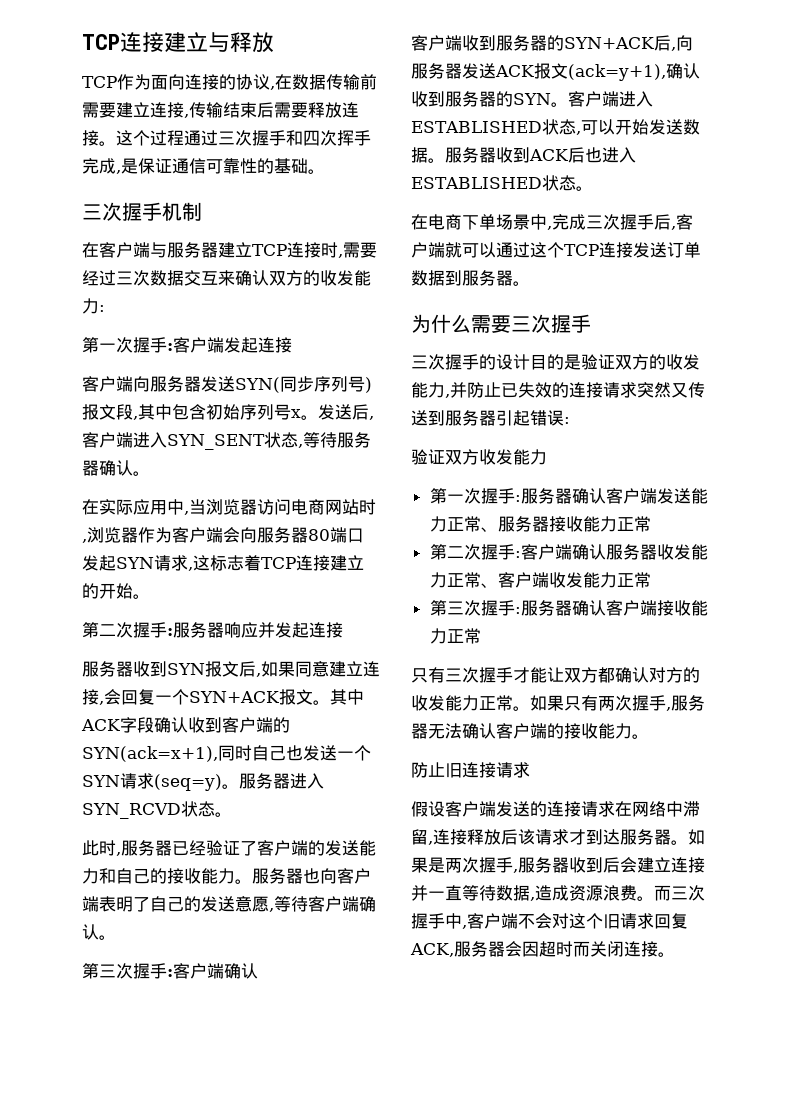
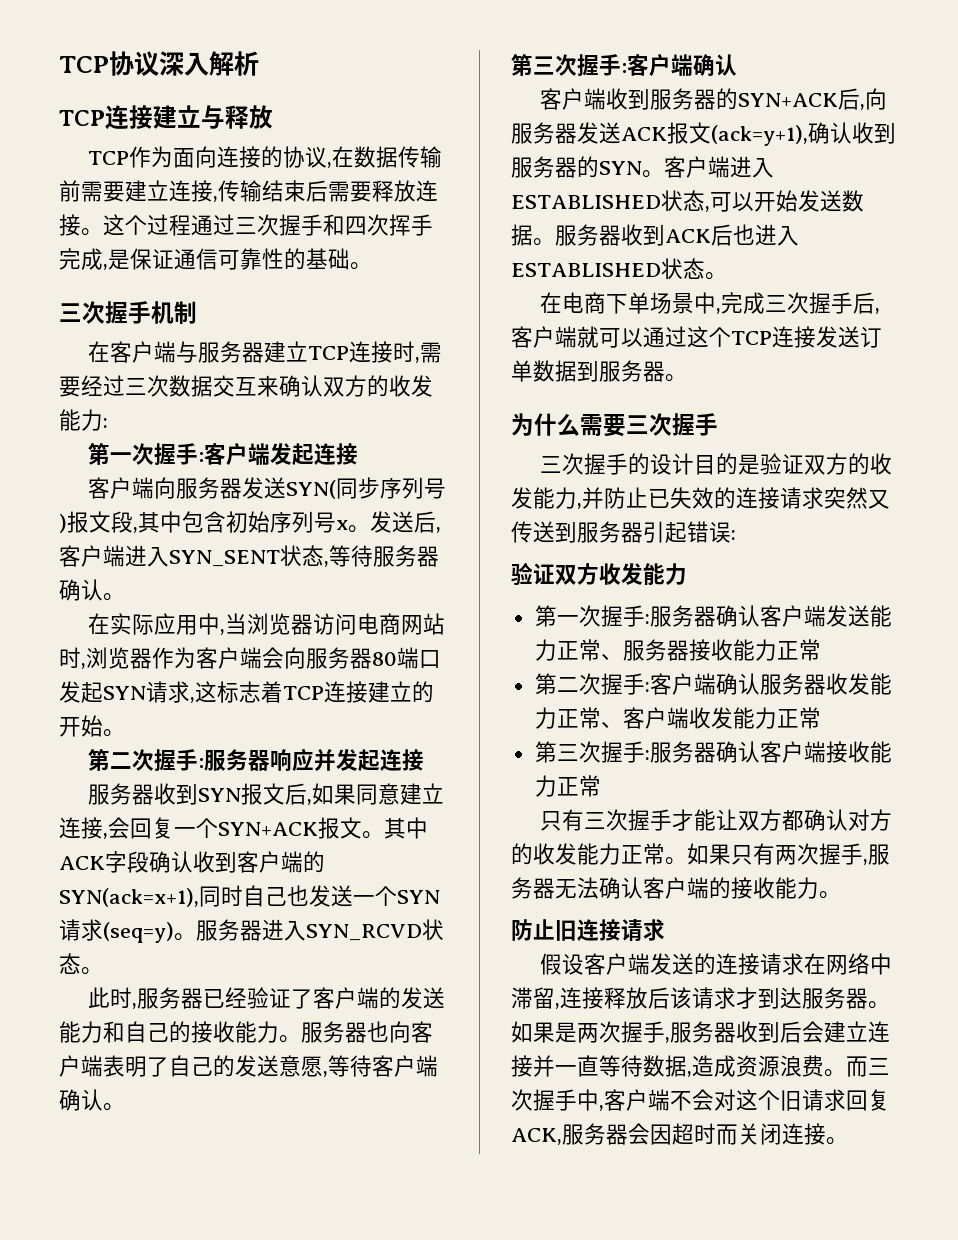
+ TCP协议深入解析

